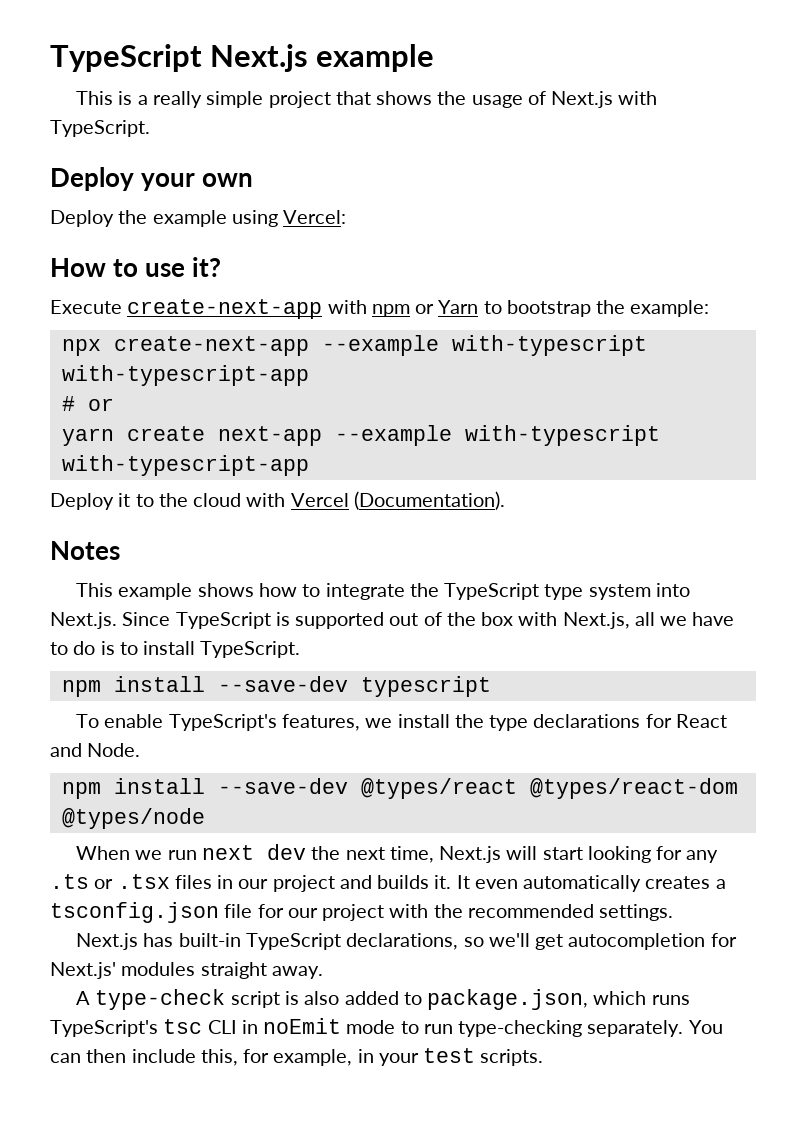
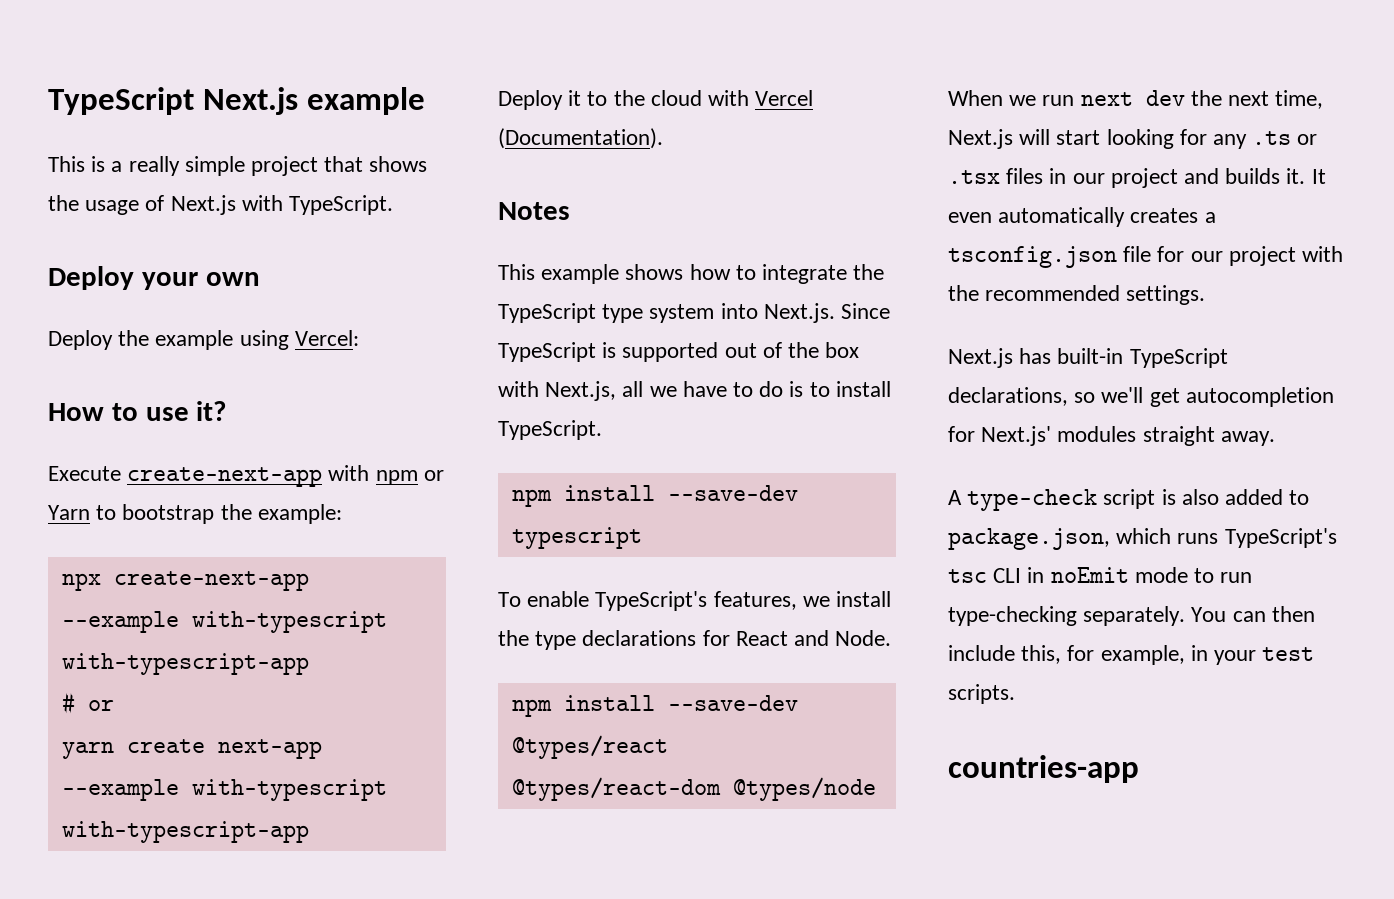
+ countries-app

